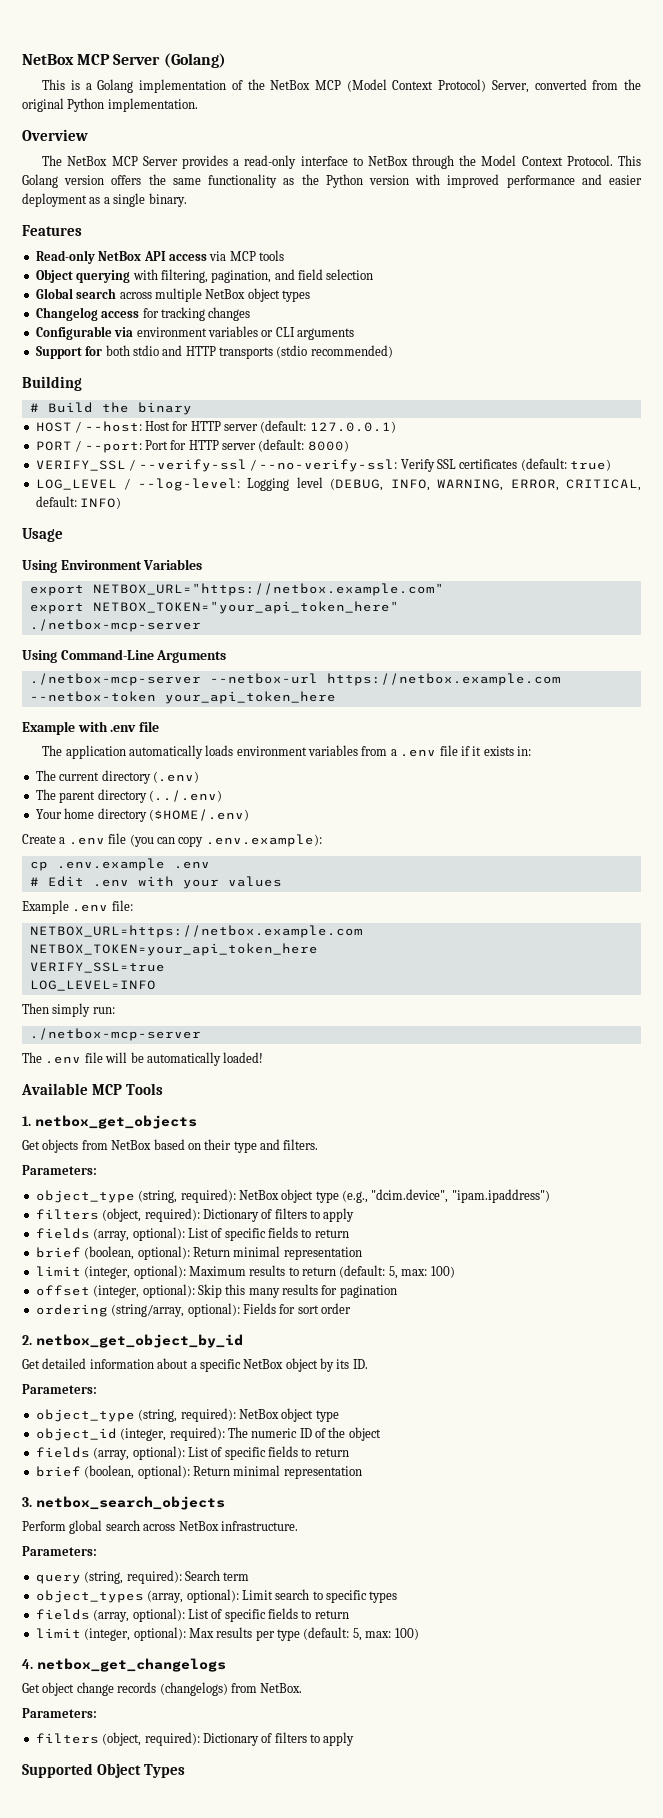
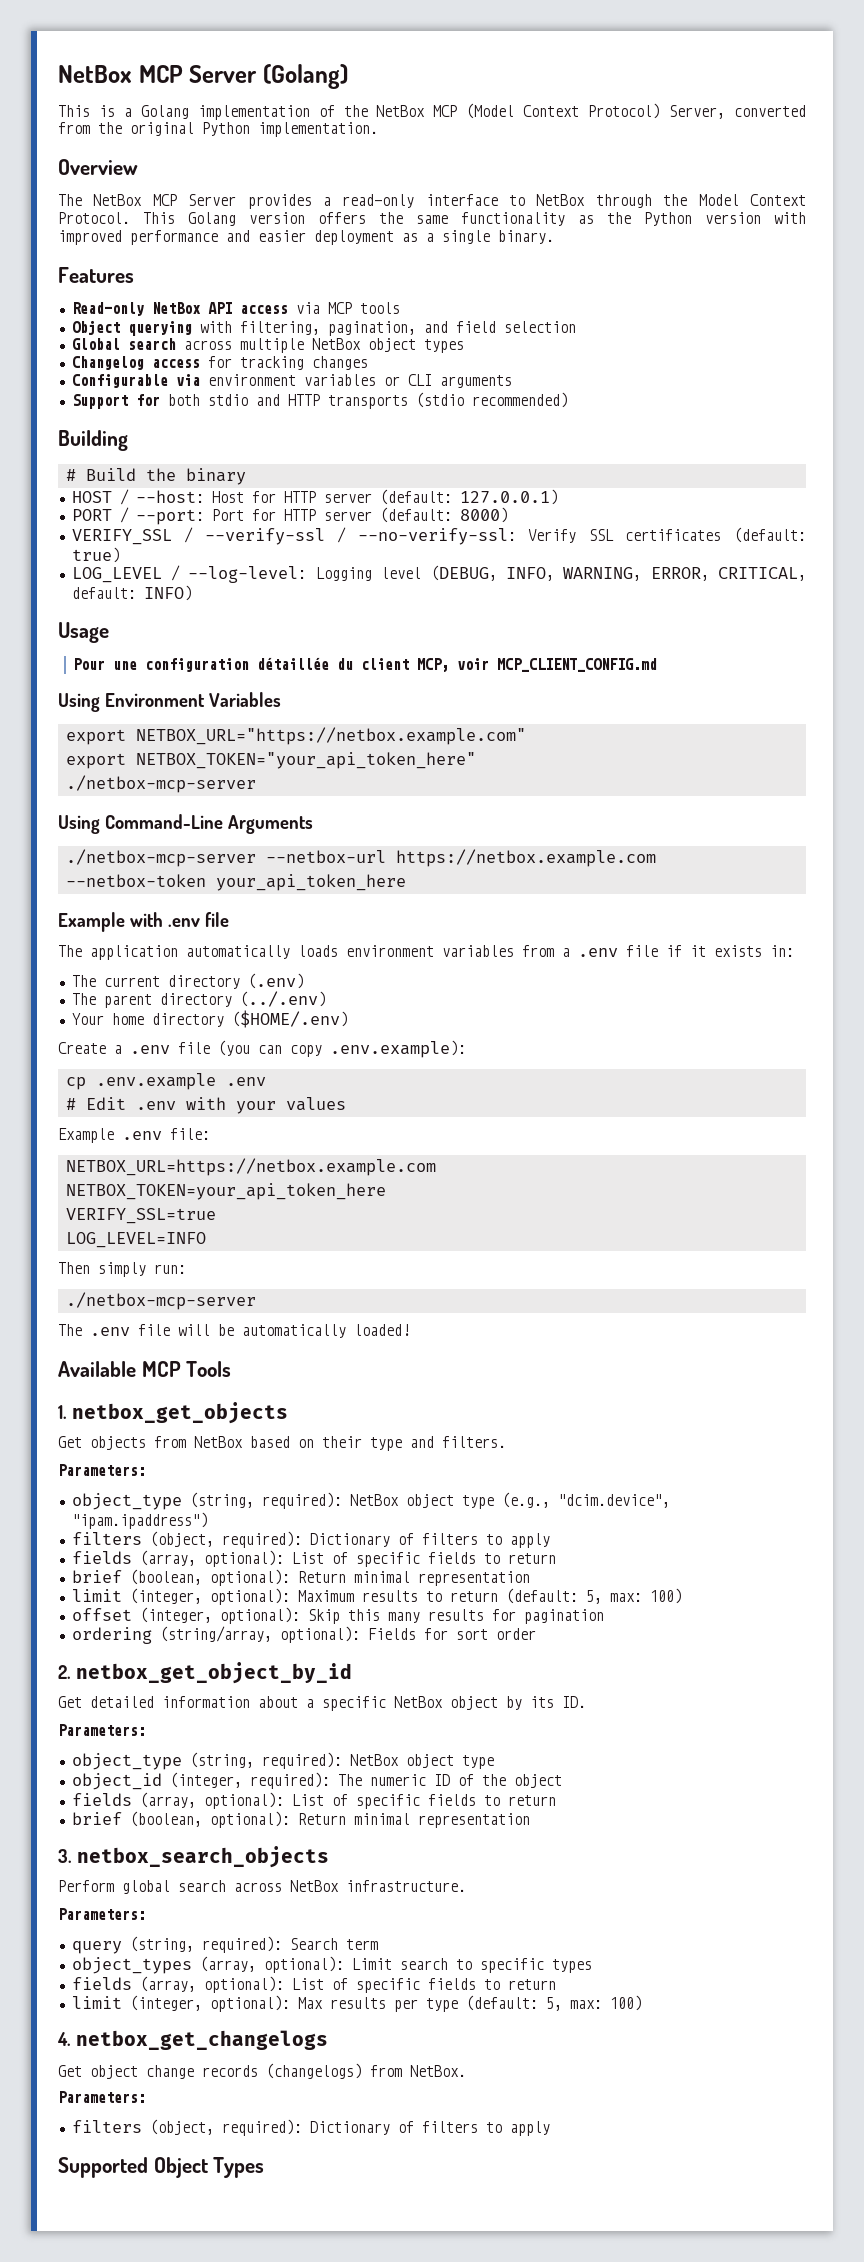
+ Pour une configuration détaillée du client MCP, voir MCP_CLIENT_CONFIG.md

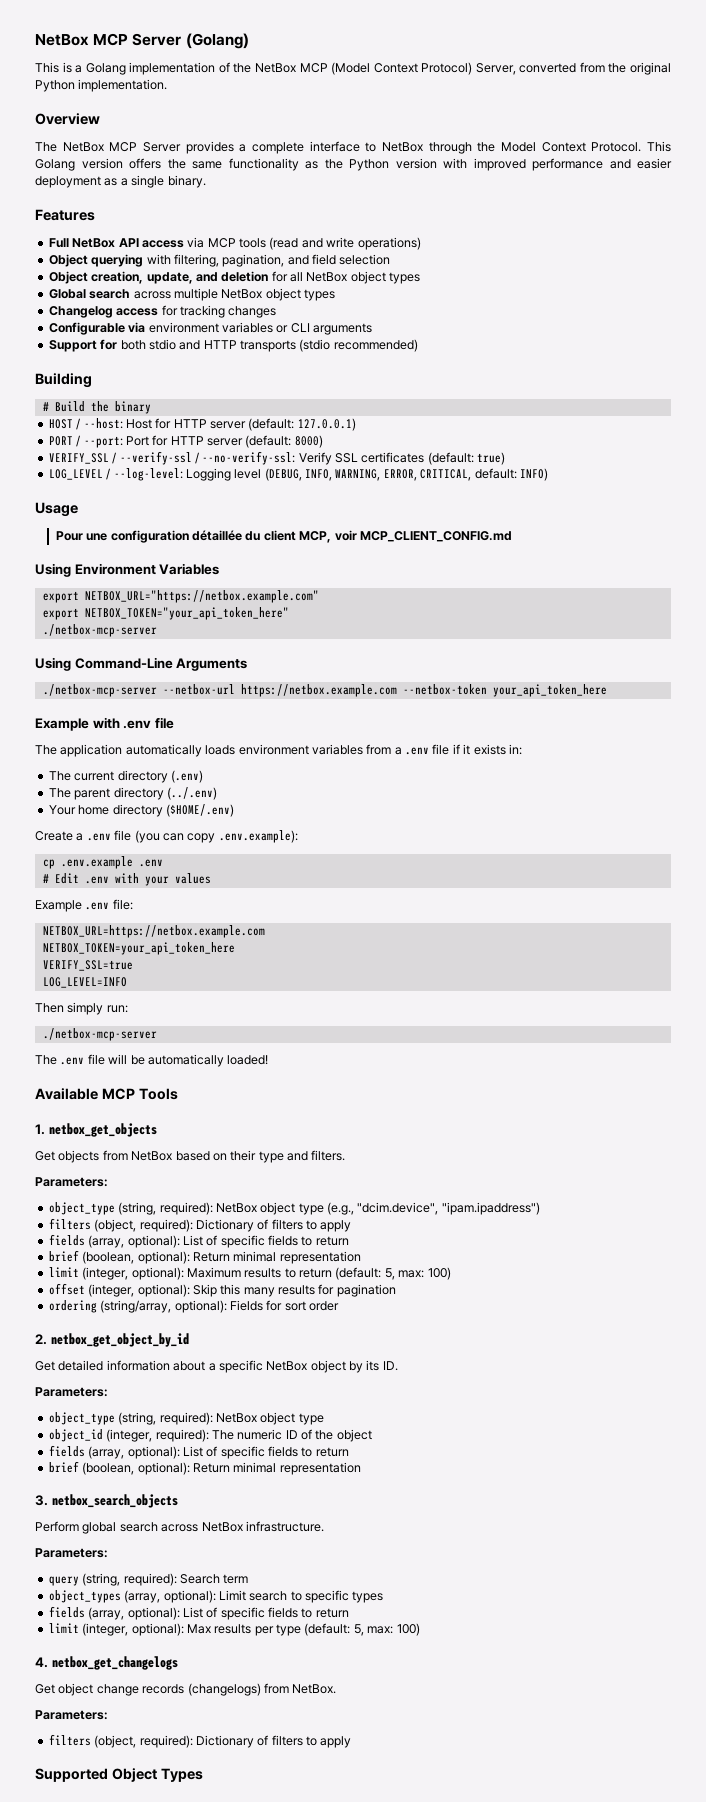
- The NetBox MCP Server provides a read-only interface to NetBox through the Model Context Protocol.
+ The NetBox MCP Server provides a complete interface to NetBox through the Model Context Protocol.
- Read-only NetBox API access via MCP tools
+ Full NetBox API access via MCP tools (read and write operations)
+ Object creation, update, and deletion for all NetBox object types

